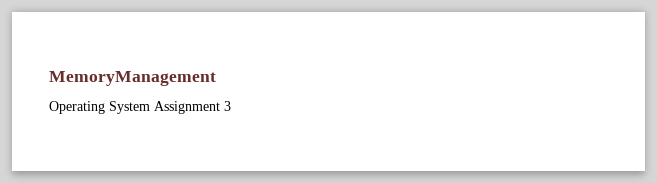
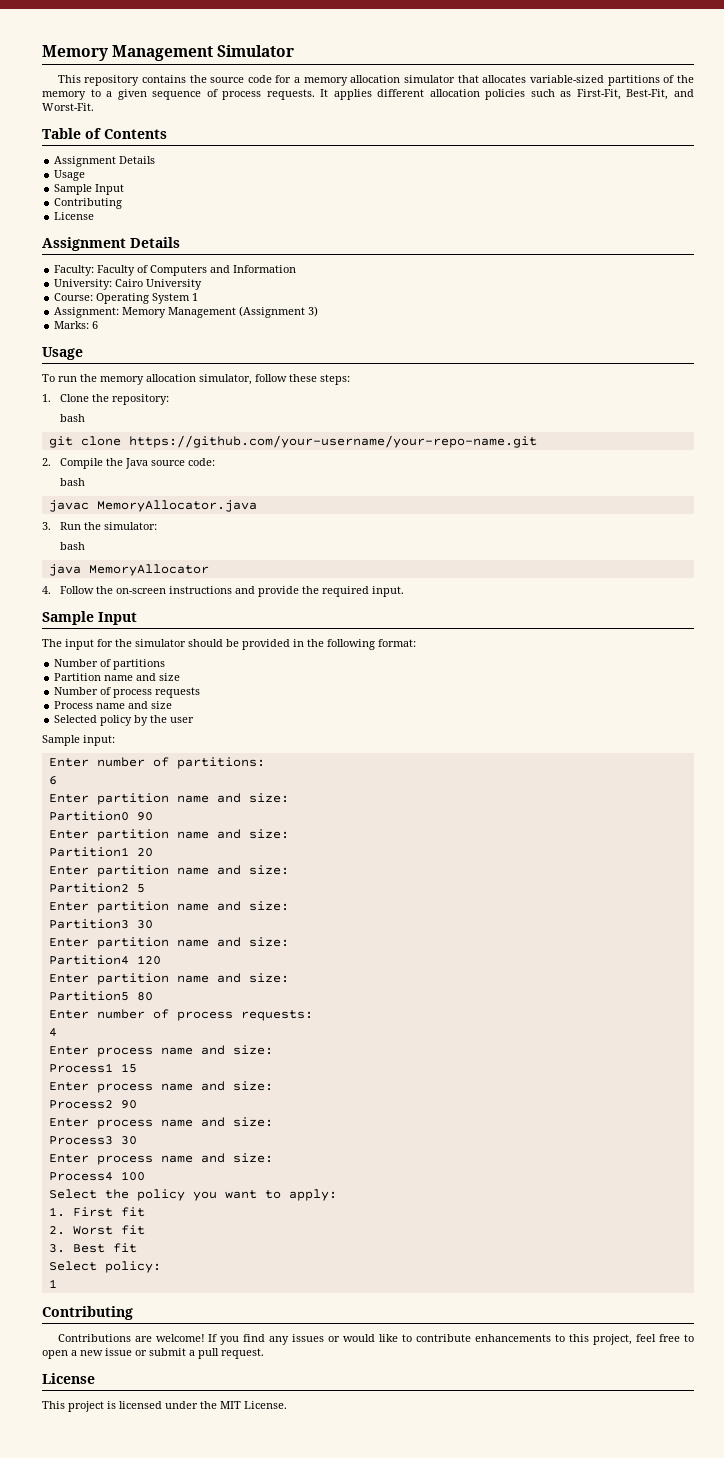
- MemoryManagement
- Operating System Assignment 3
+ Memory Management Simulator
+ This repository contains the source code for a memory allocation simulator that allocates variable-sized partitions of the memory to a given sequence of process requests. It applies different allocation policies such as First-Fit, Best-Fit, and Worst-Fit.
+ Table of Contents
+ Assignment Details
+ Usage
+ Sample Input
+ Contributing
+ License
+ Assignment Details
+ Faculty: Faculty of Computers and Information
+ University: Cairo University
+ Course: Operating System 1
+ Assignment: Memory Management (Assignment 3)
+ Marks: 6
+ Usage
+ To run the memory allocation simulator, follow these steps:
+ 1. Clone the repository:
+ bash
+ git clone https://github.com/your-username/your-repo-name.git
+ 2. Compile the Java source code:
+ bash
+ javac MemoryAllocator.java
+ 3. Run the simulator:
+ bash
+ java MemoryAllocator
+ 4. Follow the on-screen instructions and provide the required input.
+ Sample Input
+ The input for the simulator should be provided in the following format:
+ Number of partitions
+ Partition name and size
+ Number of process requests
+ Process name and size
+ Selected policy by the user
+ Sample input:
+ Enter number of partitions:
+ 6
+ Enter partition name and size:
+ Partition0 90
+ Enter partition name and size:
+ Partition1 20
+ Enter partition name and size:
+ Partition2 5
+ Enter partition name and size:
+ Partition3 30
+ Enter partition name and size:
+ Partition4 120
+ Enter partition name and size:
+ Partition5 80
+ Enter number of process requests:
+ 4
+ Enter process name and size:
+ Process1 15
+ Enter process name and size:
+ Process2 90
+ Enter process name and size:
+ Process3 30
+ Enter process name and size:
+ Process4 100
+ Select the policy you want to apply:
+ 1. First fit
+ 2. Worst fit
+ 3. Best fit
+ Select policy:
+ 1
+ Contributing
+ Contributions are welcome! If you find any issues or would like to contribute enhancements to this project, feel free to open a new issue or submit a pull request.
+ License
+ This project is licensed under the MIT License.

